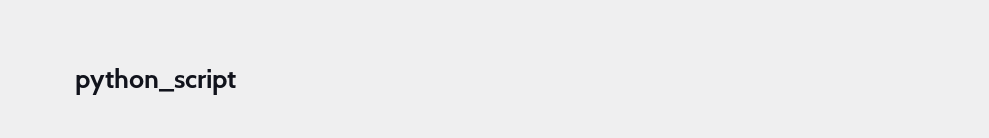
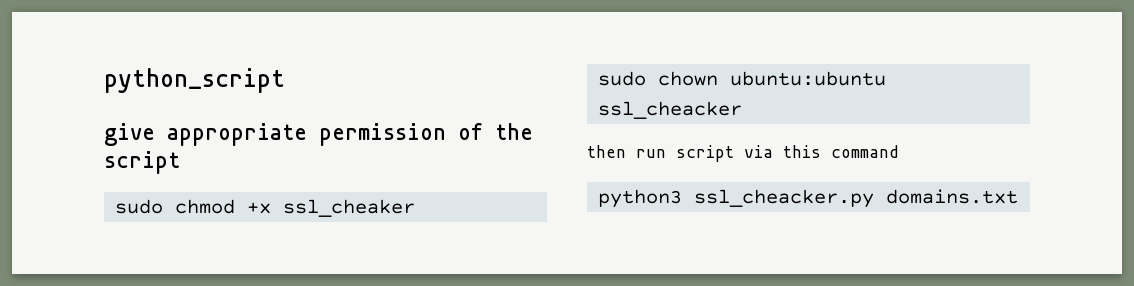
+ give appropriate permission of the script
+ sudo chmod +x ssl_cheaker
+ sudo chown ubuntu:ubuntu ssl_cheacker
+ then run script via this command
+ python3 ssl_cheacker.py domains.txt

